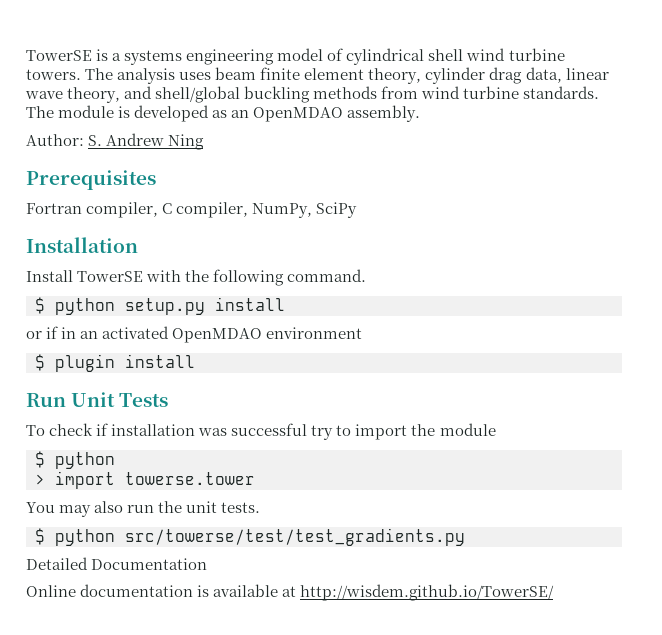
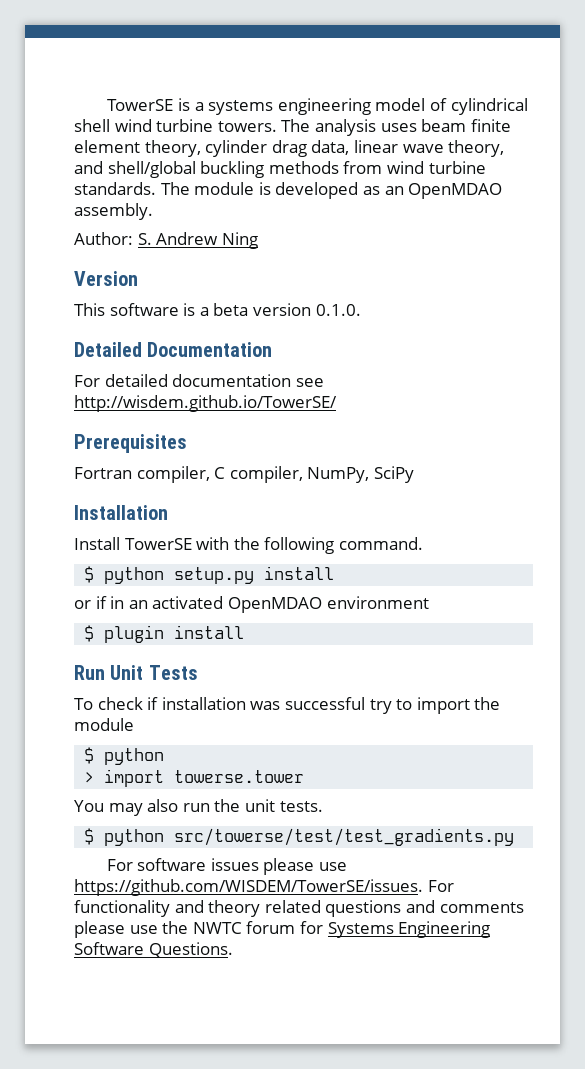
+ Version
+ This software is a beta version 0.1.0.
+ Detailed Documentation
+ For detailed documentation see http://wisdem.github.io/TowerSE/
- Detailed Documentation
- Online documentation is available at http://wisdem.github.io/TowerSE/
+ For software issues please use https://github.com/WISDEM/TowerSE/issues. For functionality and theory related questions and comments please use the NWTC forum for Systems Engineering Software Questions.

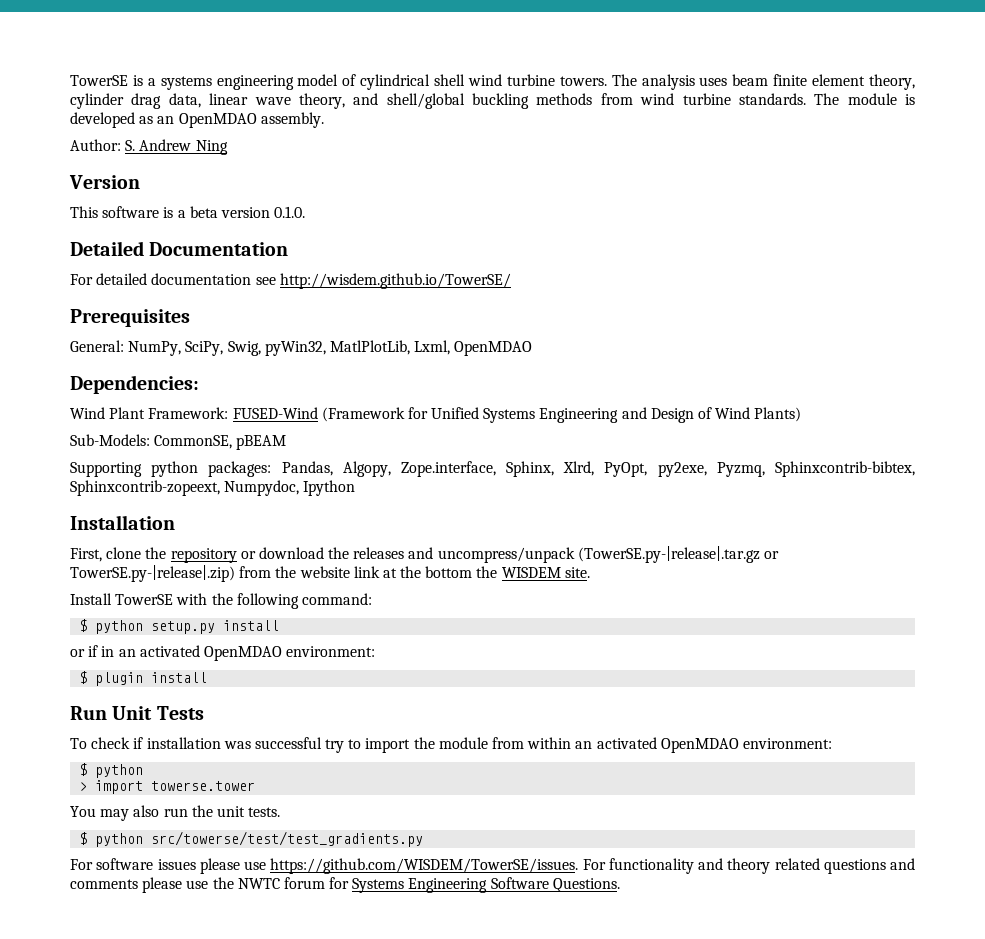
- Fortran compiler, C compiler, NumPy, SciPy
+ General: NumPy, SciPy, Swig, pyWin32, MatlPlotLib, Lxml, OpenMDAO
+ Dependencies:
+ Wind Plant Framework: FUSED-Wind (Framework for Unified Systems Engineering and Design of Wind Plants)
+ Sub-Models: CommonSE, pBEAM
+ Supporting python packages: Pandas, Algopy, Zope.interface, Sphinx, Xlrd, PyOpt, py2exe, Pyzmq, Sphinxcontrib-bibtex, Sphinxcontrib-zopeext, Numpydoc, Ipython
  Installation
+ First, clone the repository or download the releases and uncompress/unpack (TowerSE.py-|release|.tar.gz or TowerSE.py-|release|.zip) from the website link at the bottom the WISDEM site.
- Install TowerSE with the following command.
+ Install TowerSE with the following command:
- or if in an activated OpenMDAO environment
+ or if in an activated OpenMDAO environment:
- To check if installation was successful try to import the module
+ To check if installation was successful try to import the module from within an activated OpenMDAO environment:

